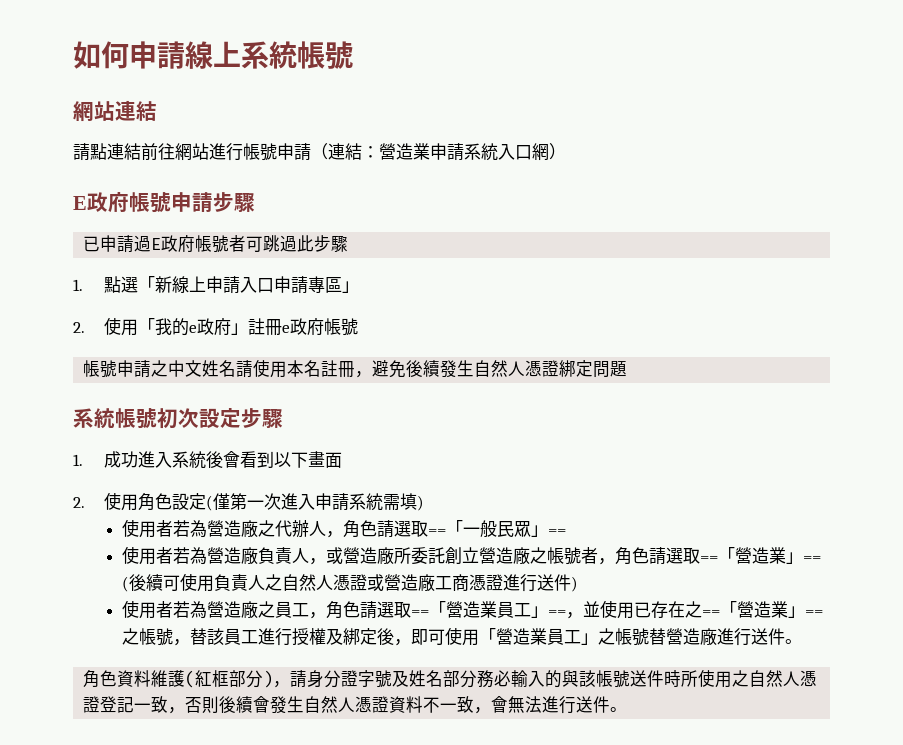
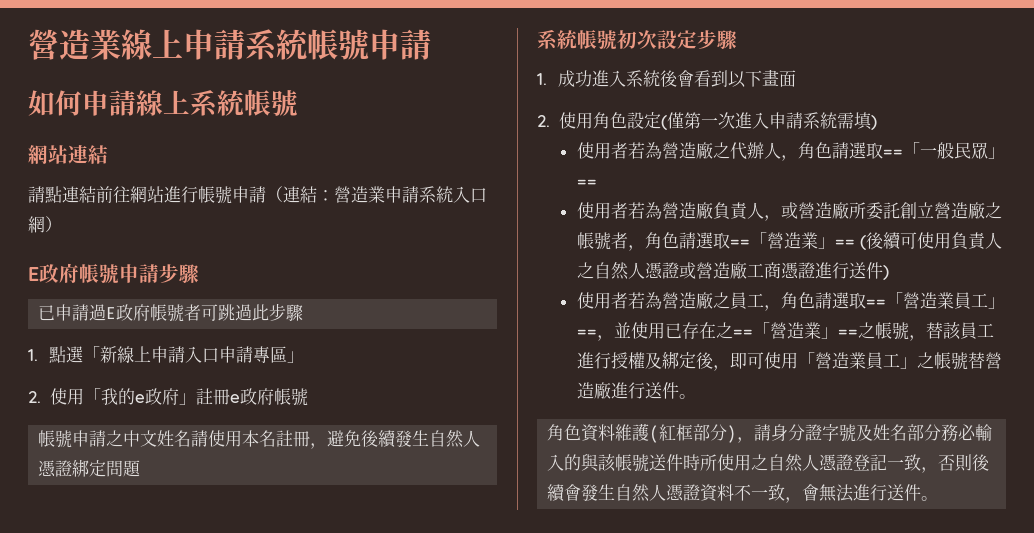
+ 營造業線上申請系統帳號申請

